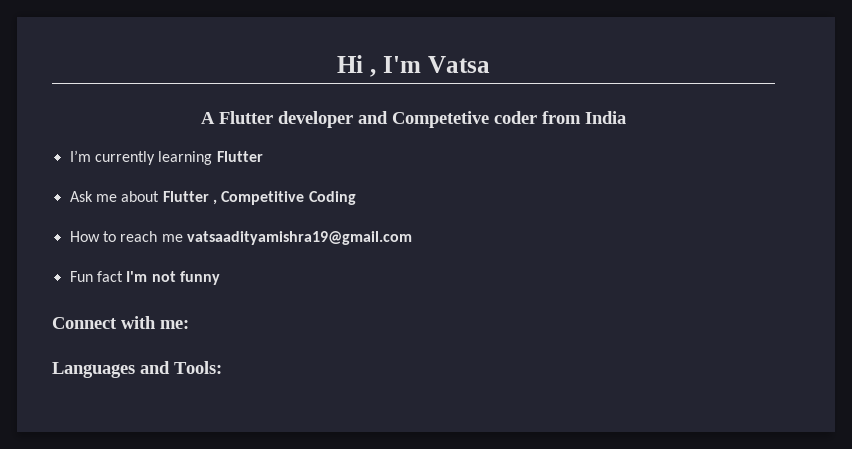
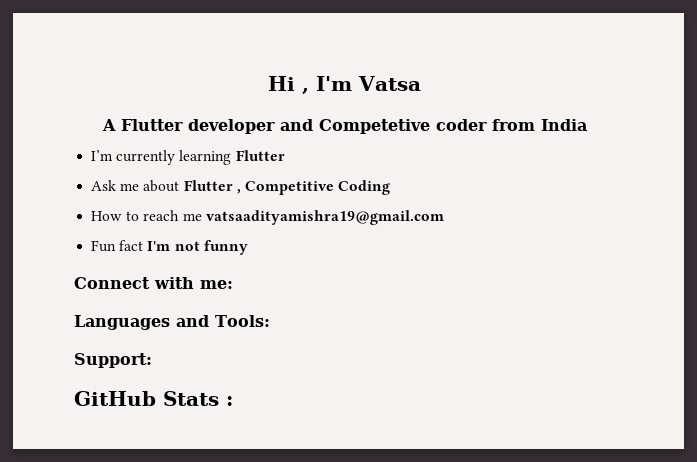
+ Support:
+ GitHub Stats :

